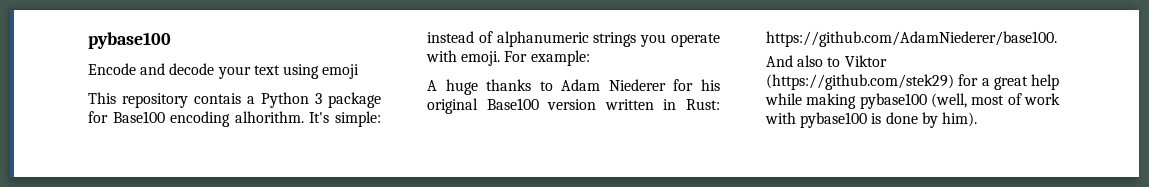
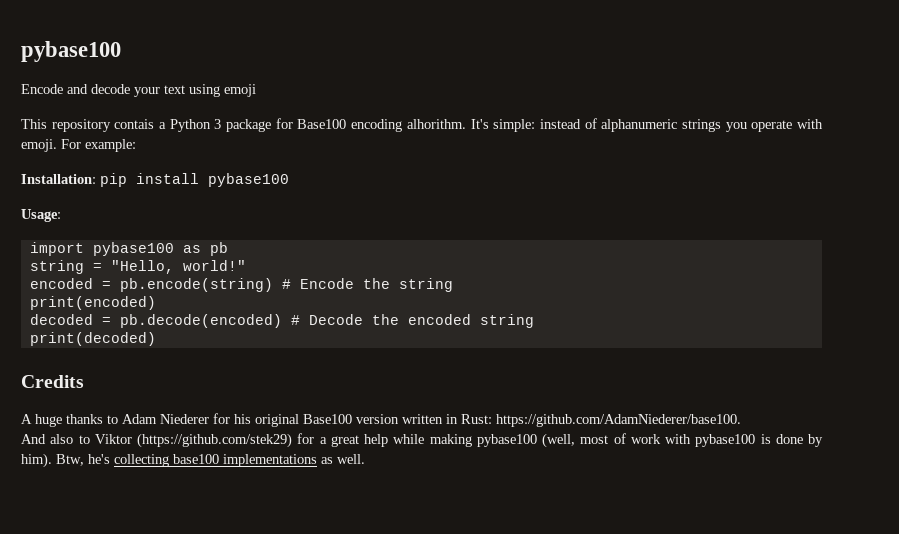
+ Installation: pip install pybase100
+ Usage:
+ import pybase100 as pb
+ string = "Hello, world!"
+ encoded = pb.encode(string) # Encode the string
+ print(encoded)
+ decoded = pb.decode(encoded) # Decode the encoded string
+ print(decoded)
+ Credits
+ Btw, he's collecting base100 implementations as well.

